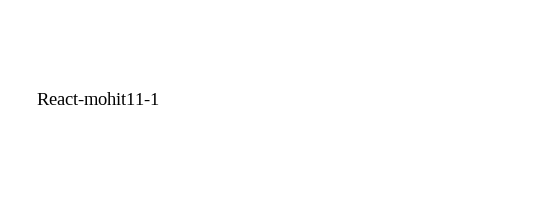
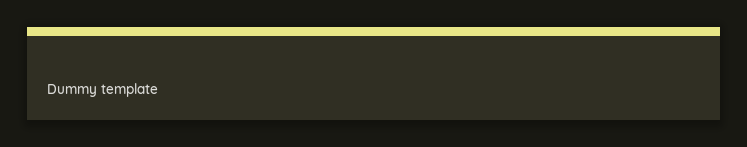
- React-mohit11-1
+ Dummy template

